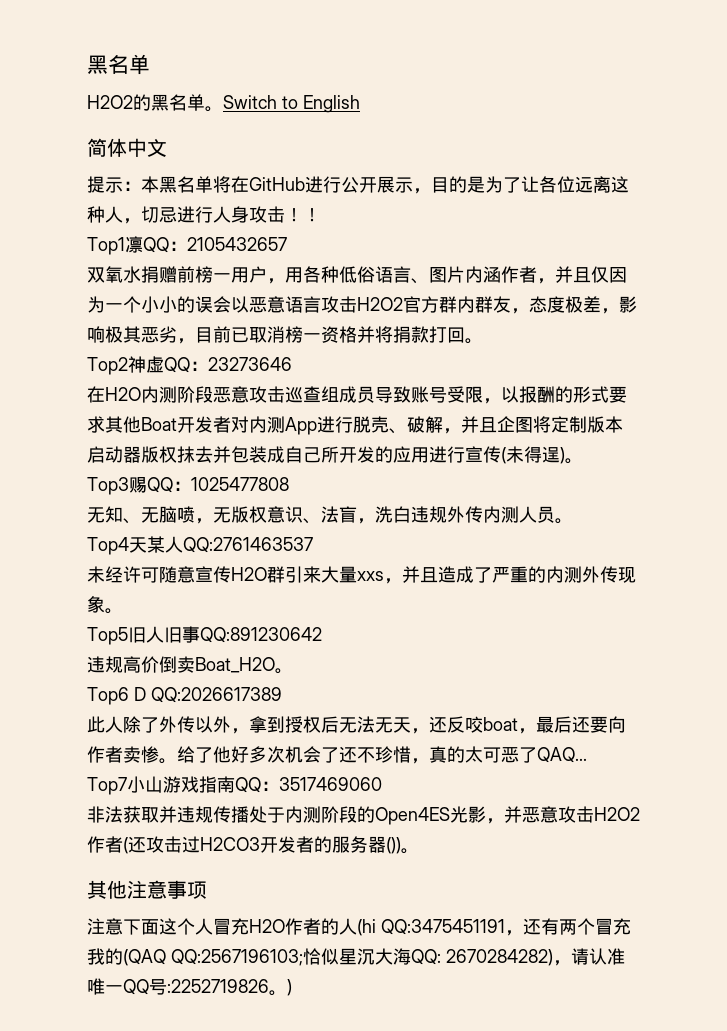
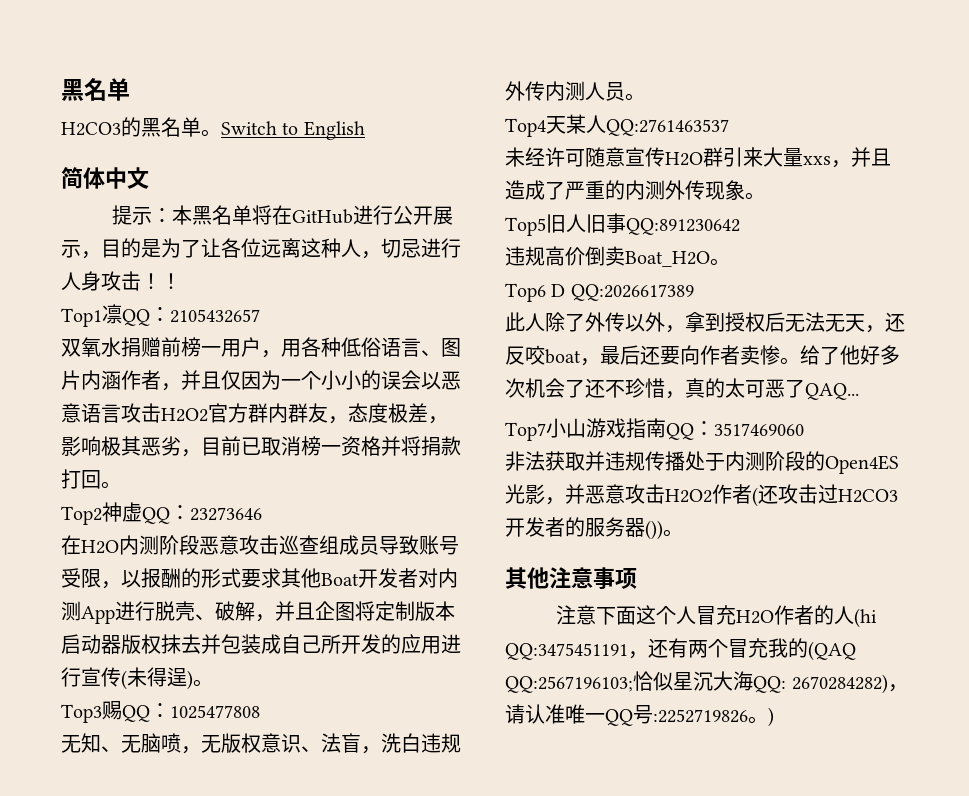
- H2O2的黑名单。
+ H2CO3的黑名单。

